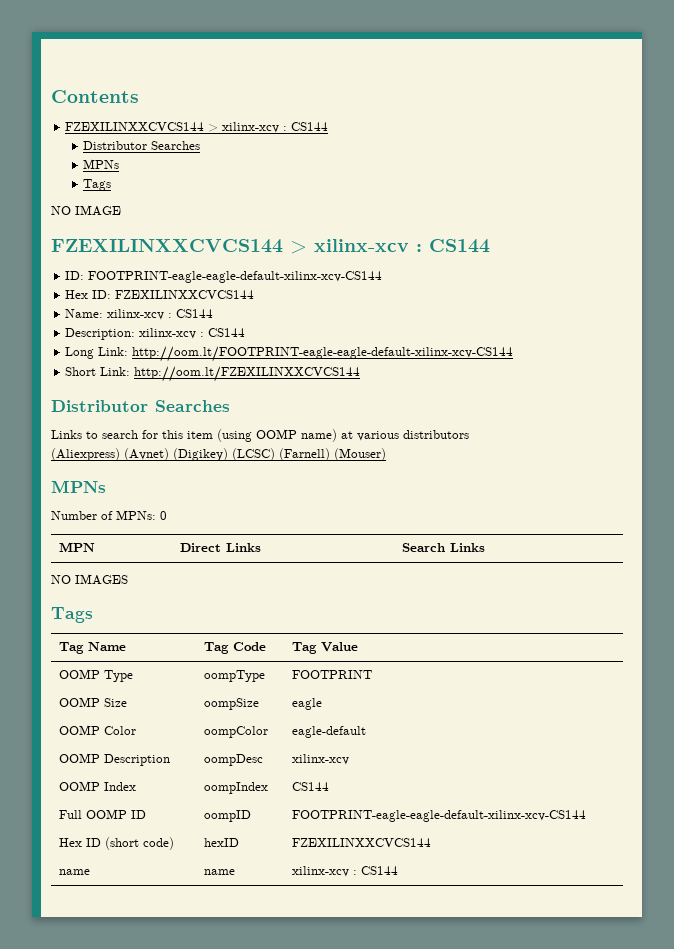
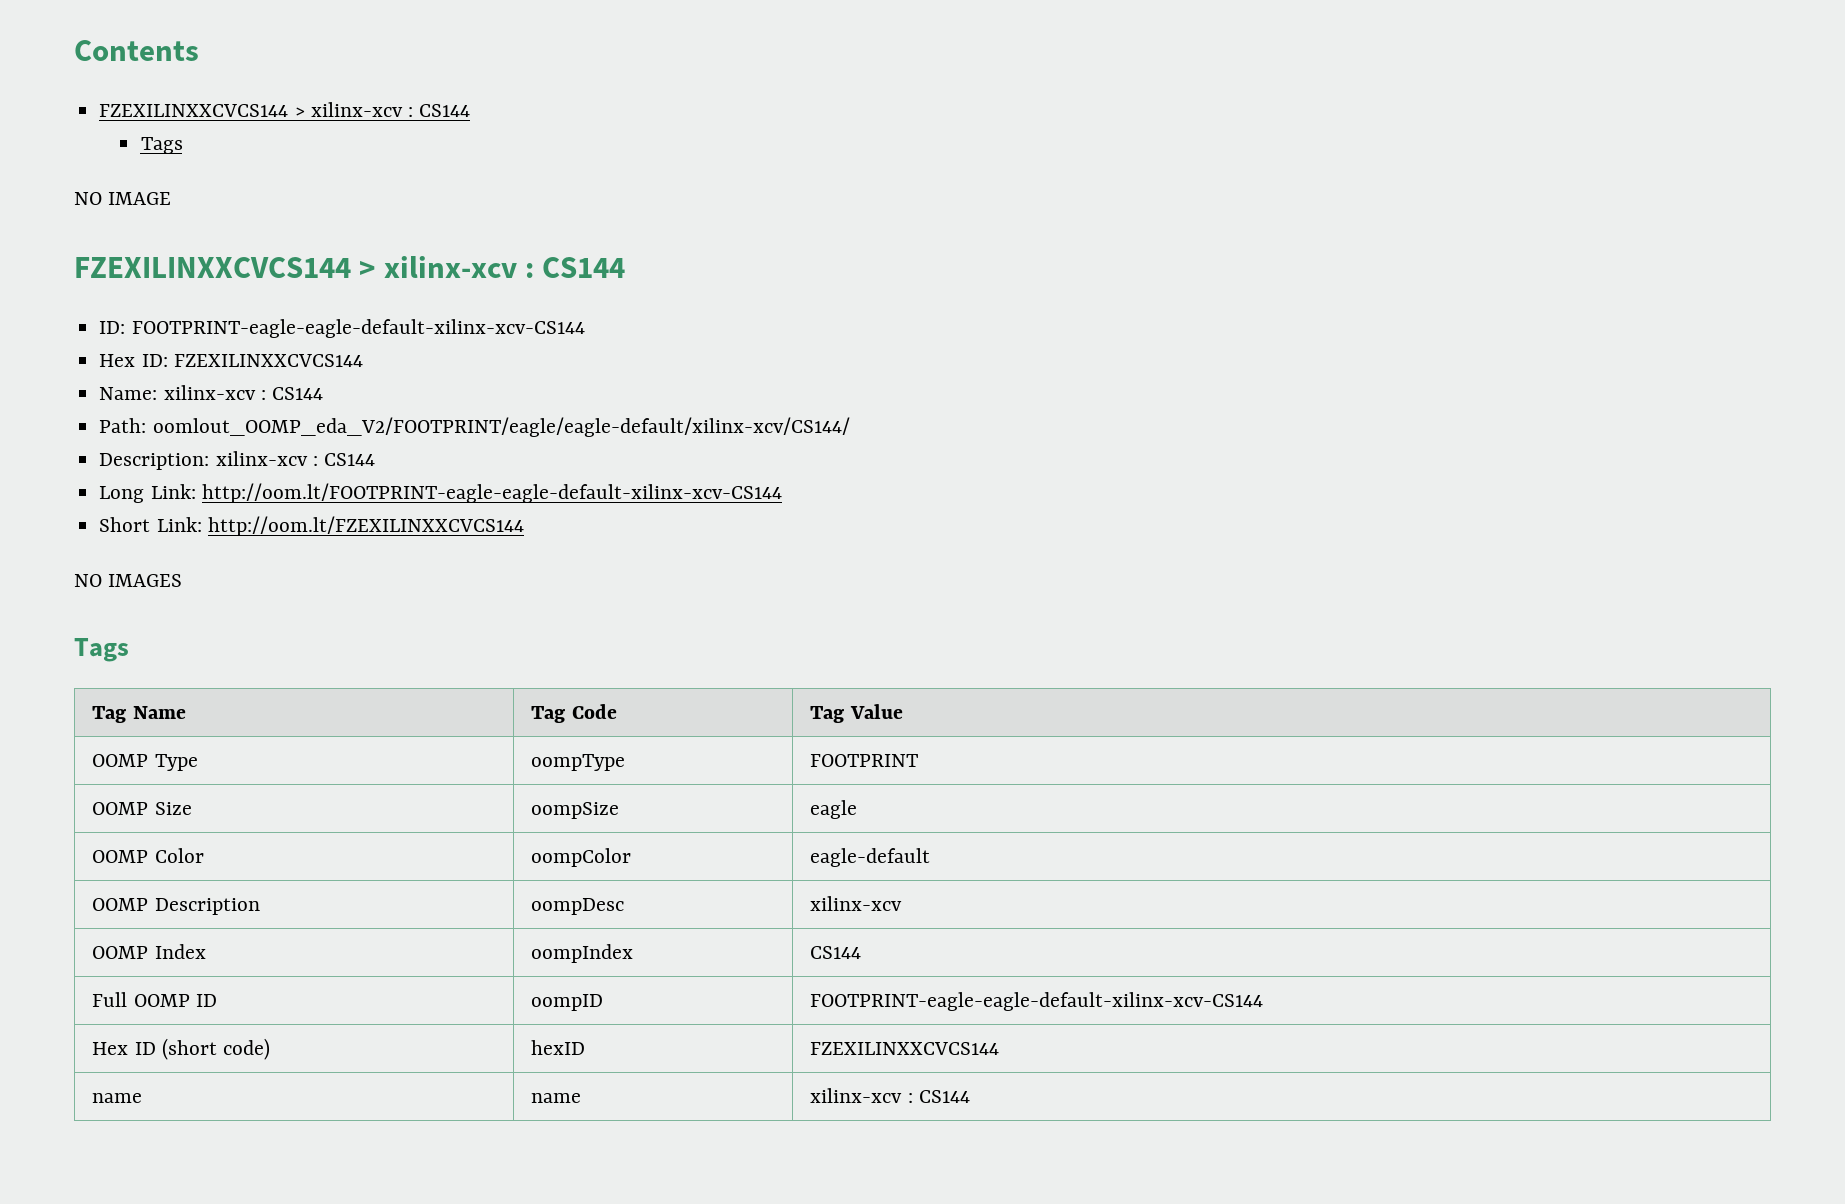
  Contents
  FZEXILINXXCVCS144 > xilinx-xcv : CS144
- Distributor Searches
- MPNs
+ Path: oomlout_OOMP_eda_V2/FOOTPRINT/eagle/eagle-default/xilinx-xcv/CS144/
  Short Link: http://oom.lt/FZEXILINXXCVCS144
- Distributor Searches
- Links to search for this item (using OOMP name) at various distributors
- (Aliexpress) (Avnet) (Digikey) (LCSC) (Farnell) (Mouser)
- MPNs
- Number of MPNs: 0
- MPN | Direct Links | Search Links

